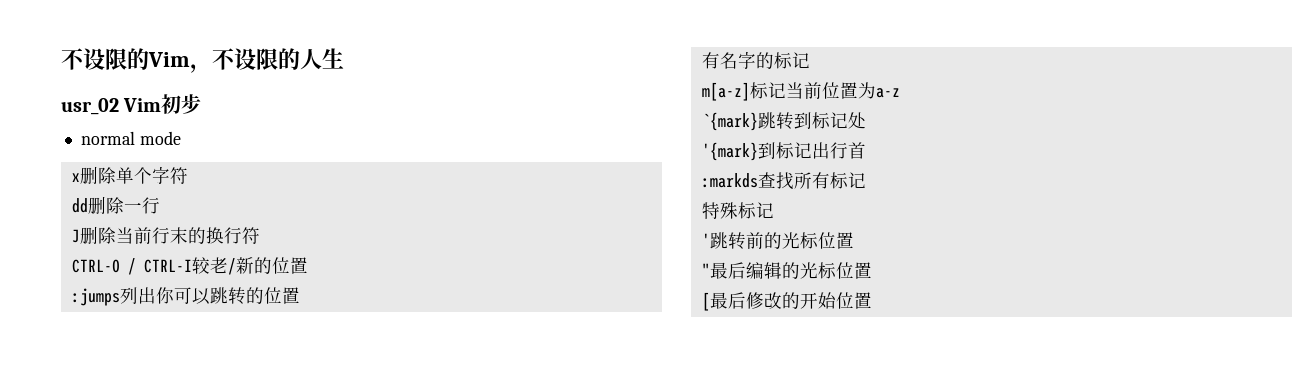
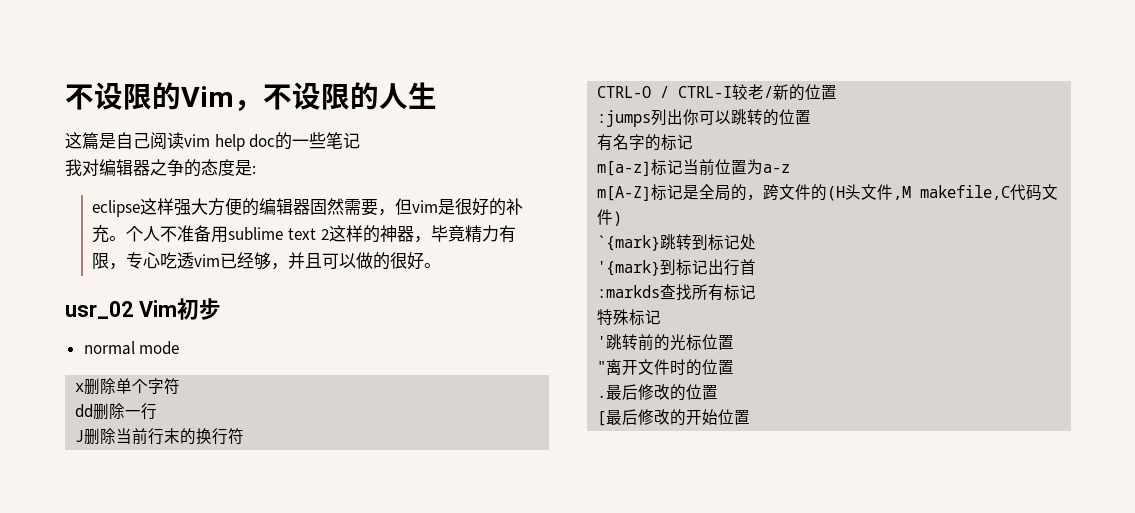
+ 这篇是自己阅读vim help doc的一些笔记
+ 我对编辑器之争的态度是:
+ eclipse这样强大方便的编辑器固然需要，但vim是很好的补充。个人不准备用sublime text 2这样的神器，毕竟精力有限，专心吃透vim已经够，并且可以做的很好。
+ m[A-Z]标记是全局的，跨文件的(H头文件,M makefile,C代码文件)
- "最后编辑的光标位置
+ "离开文件时的位置
+ .最后修改的位置

